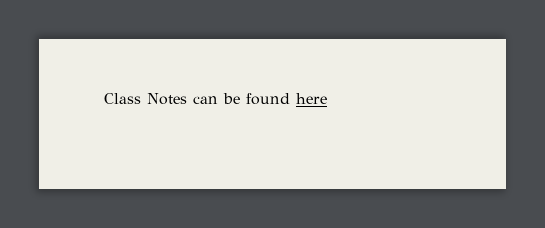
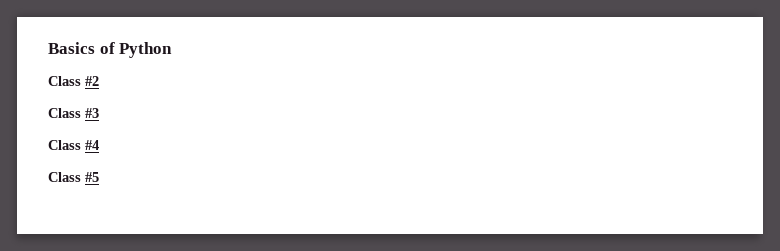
- Class Notes can be found here
+ Basics of Python
+ Class #2
+ Class #3
+ Class #4
+ Class #5

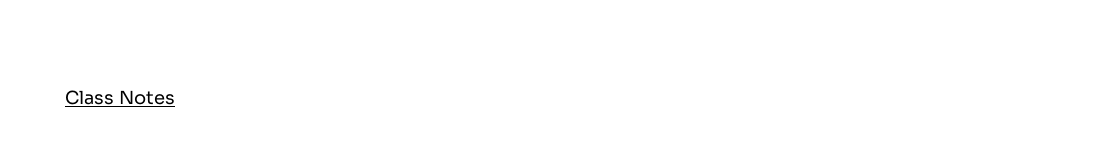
- Basics of Python
- Class #2
- Class #3
- Class #4
- Class #5
+ Class Notes

